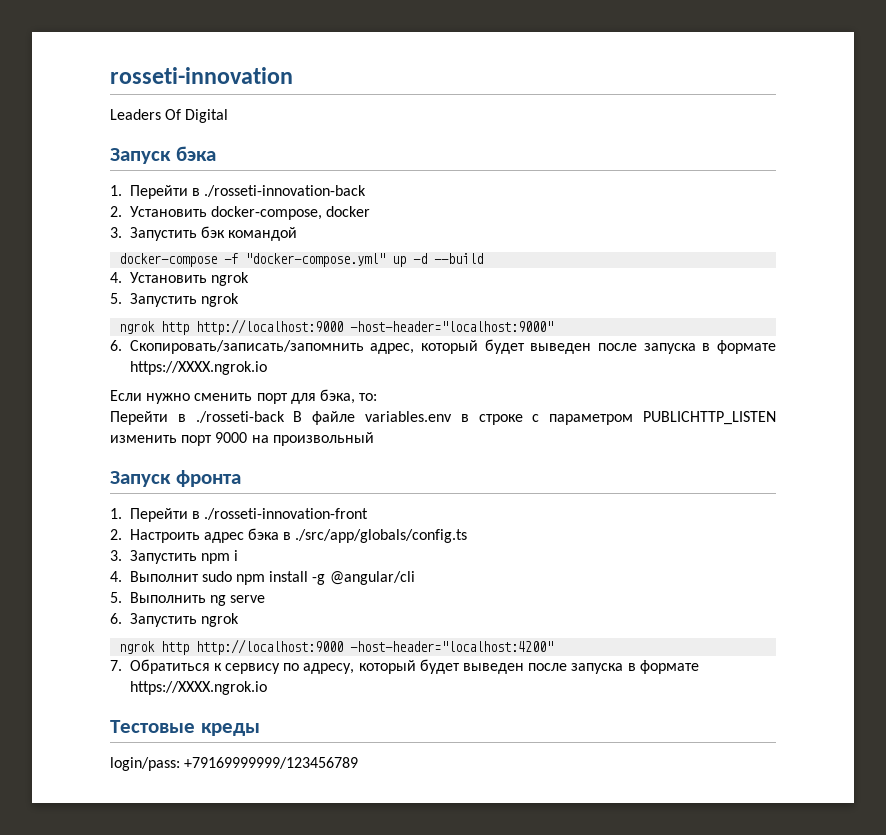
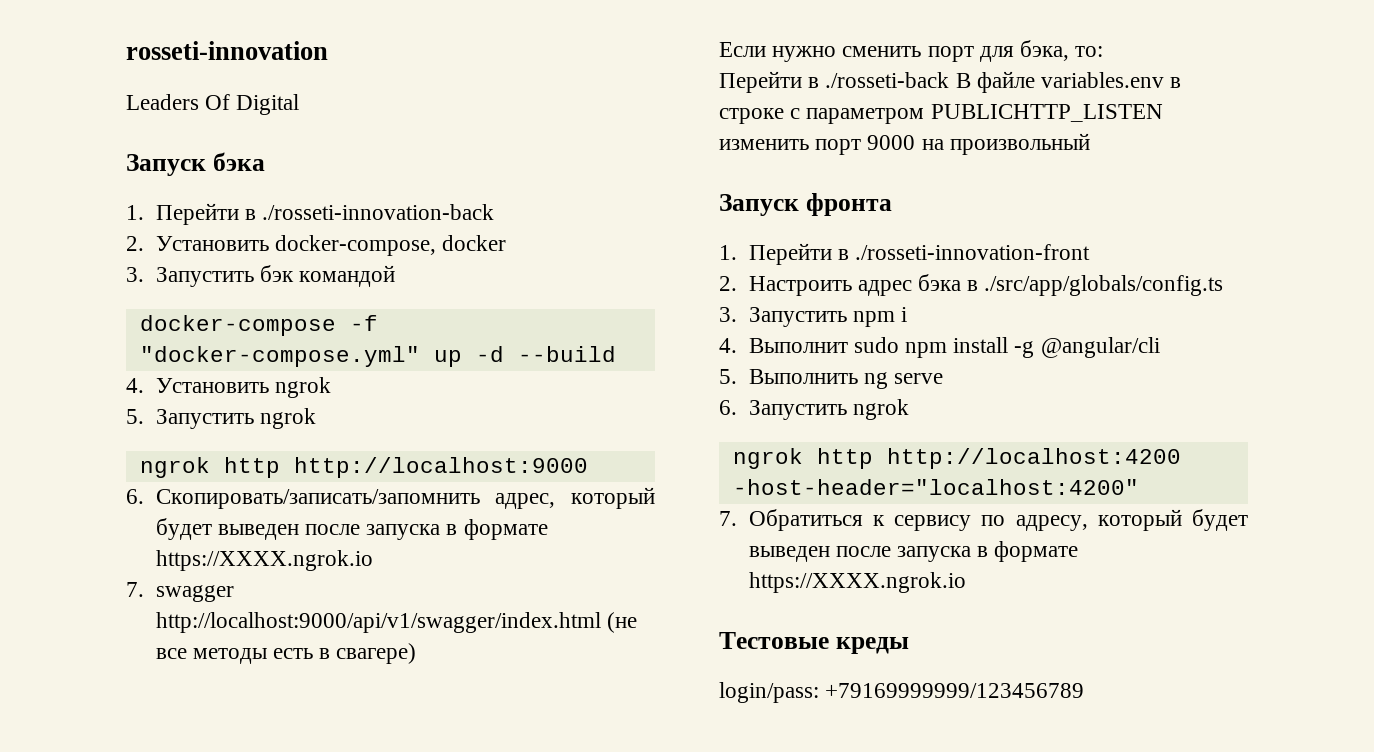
- ngrok http http://localhost:9000 -host-header="localhost:9000"
+ ngrok http http://localhost:9000
+ 7. swagger http://localhost:9000/api/v1/swagger/index.html (не все методы есть в свагере)
- ngrok http http://localhost:9000 -host-header="localhost:4200"
+ ngrok http http://localhost:4200 -host-header="localhost:4200"

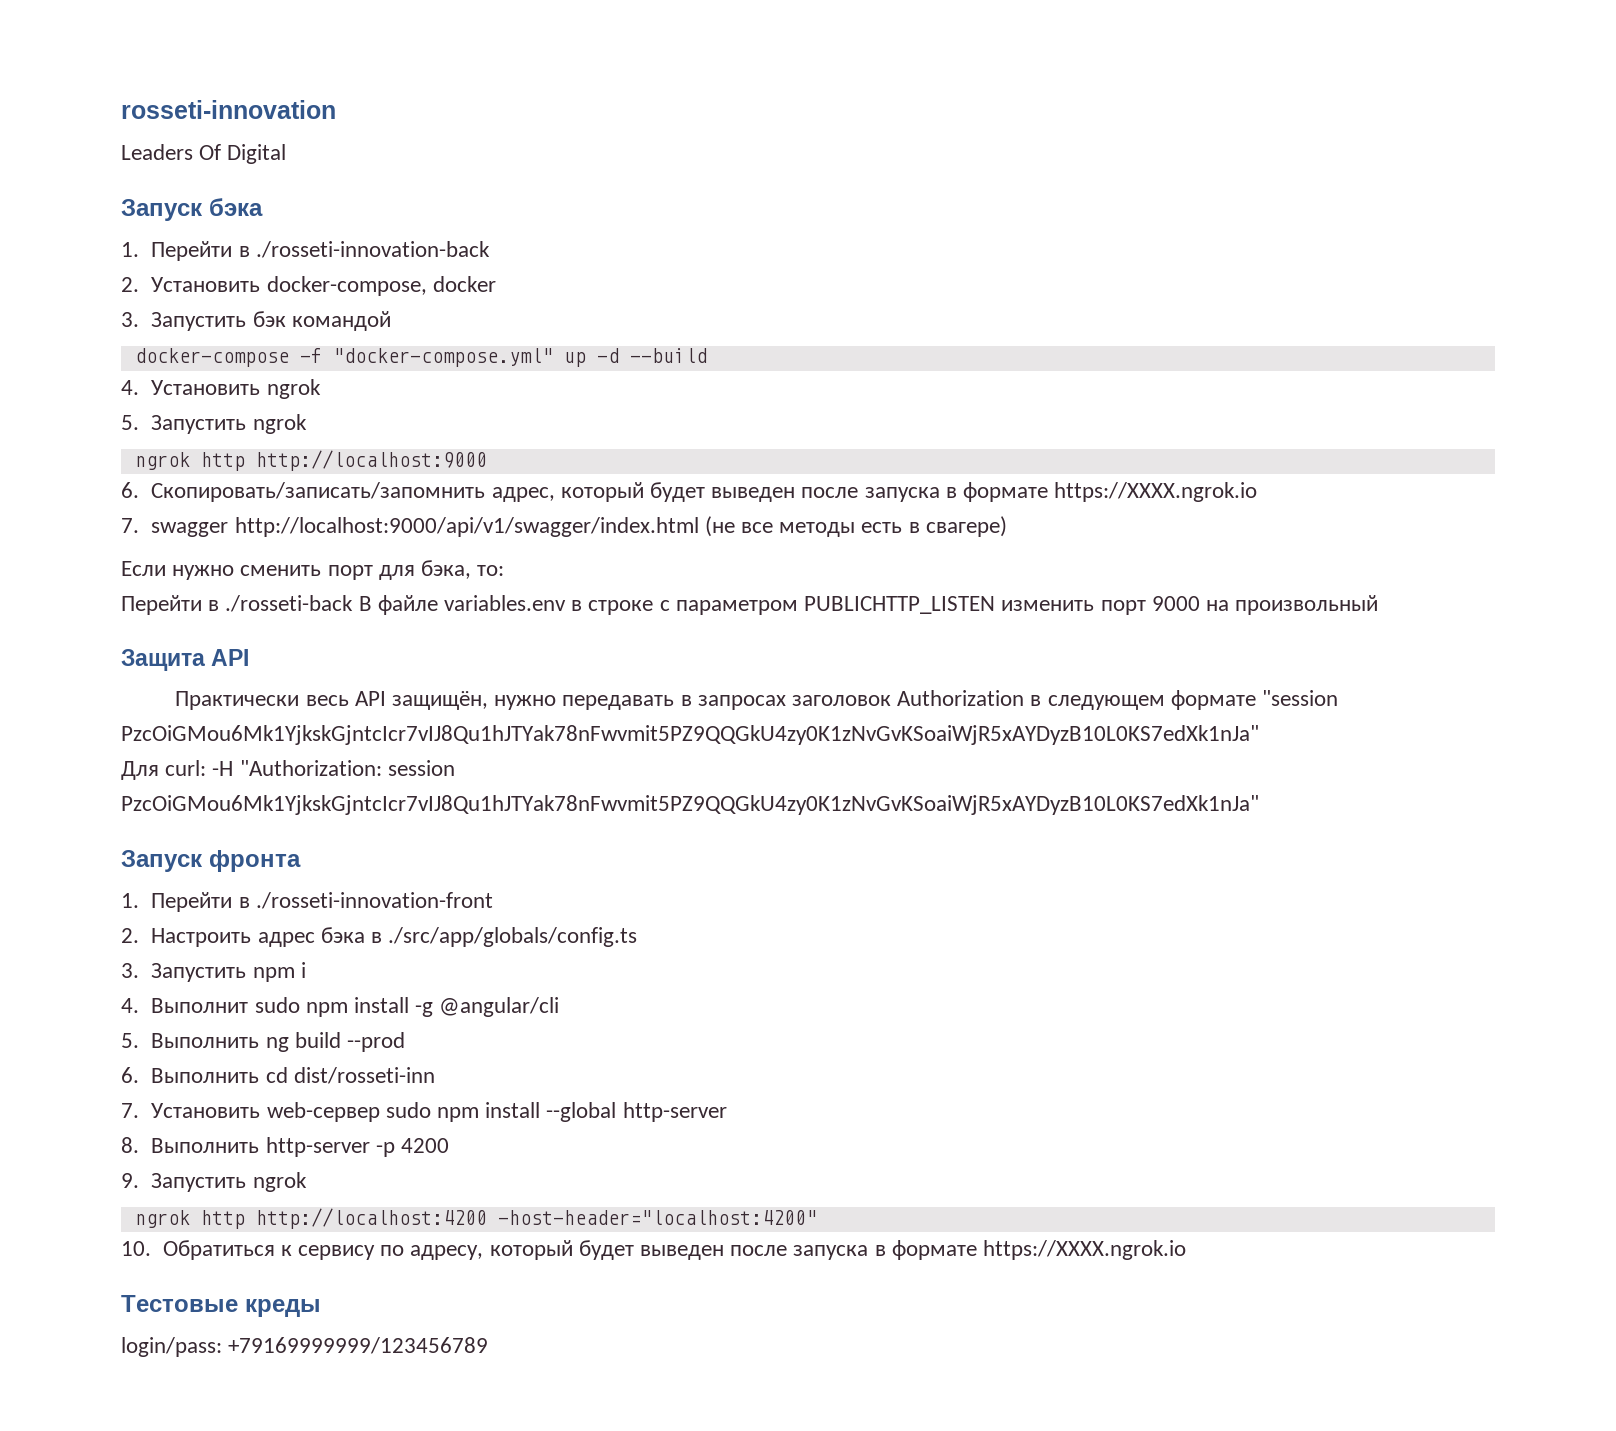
+ Защита API
+ Практически весь API защищён, нужно передавать в запросах заголовок Authorization в следующем формате "session PzcOiGMou6Mk1YjkskGjntcIcr7vIJ8Qu1hJTYak78nFwvmit5PZ9QQGkU4zy0K1zNvGvKSoaiWjR5xAYDyzB10L0KS7edXk1nJa"
+ Для curl: -H "Authorization: session PzcOiGMou6Mk1YjkskGjntcIcr7vIJ8Qu1hJTYak78nFwvmit5PZ9QQGkU4zy0K1zNvGvKSoaiWjR5xAYDyzB10L0KS7edXk1nJa"
- 5. Выполнить ng serve
- 6. Запустить ngrok
+ 5. Выполнить ng build --prod
+ 6. Выполнить cd dist/rosseti-inn
+ 7. Установить web-сервер sudo npm install --global http-server
+ 8. Выполнить http-server -p 4200
+ 9. Запустить ngrok
- 7. Обратиться к сервису по адресу, который будет выведен после запуска в формате https://XXXX.ngrok.io
+ 10. Обратиться к сервису по адресу, который будет выведен после запуска в формате https://XXXX.ngrok.io

